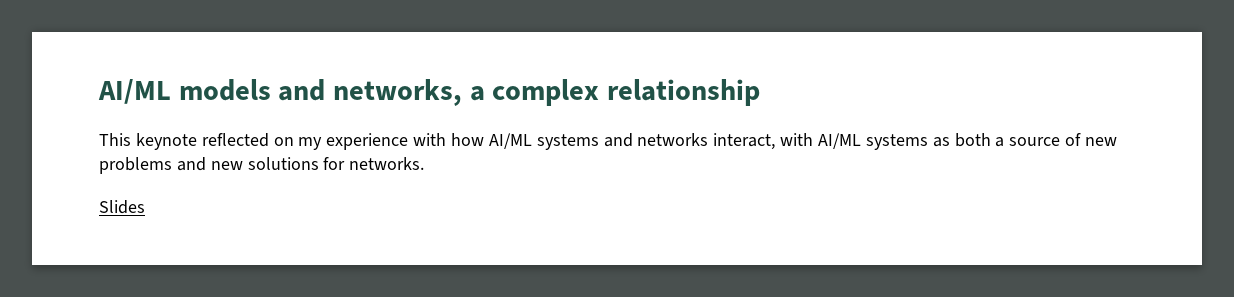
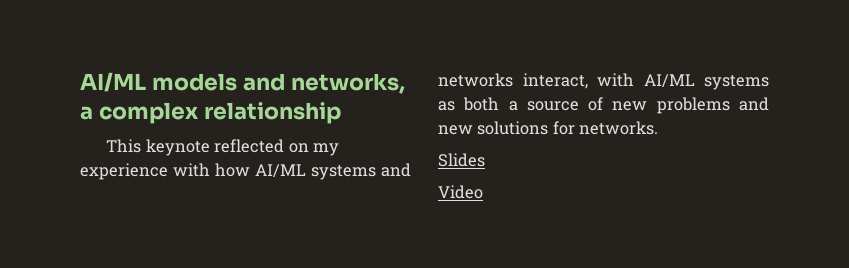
+ Video

